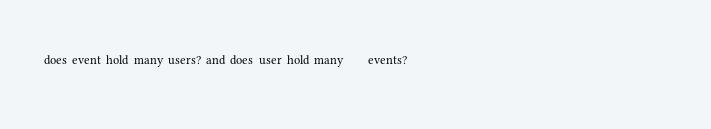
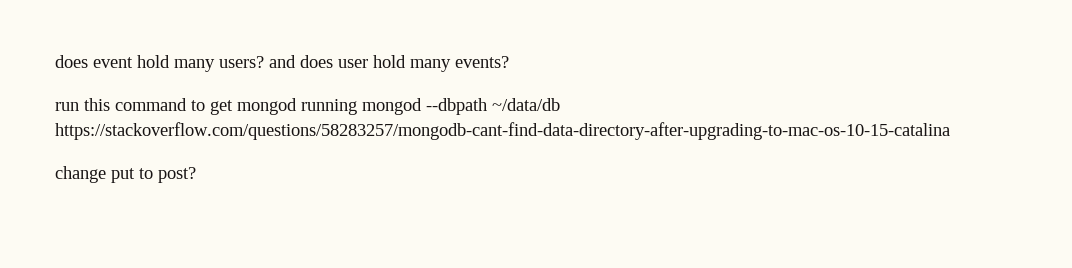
+ run this command to get mongod running mongod --dbpath ~/data/db https://stackoverflow.com/questions/58283257/mongodb-cant-find-data-directory-after-upgrading-to-mac-os-10-15-catalina
+ change put to post?

